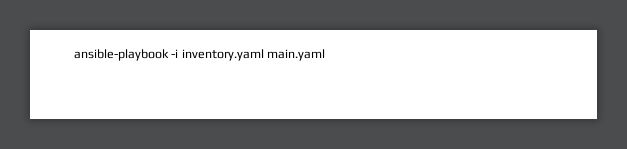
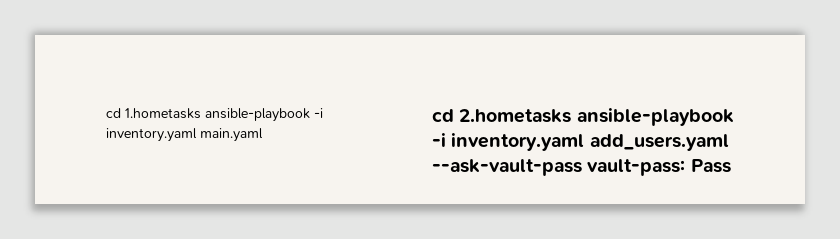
- ansible-playbook -i inventory.yaml main.yaml
+ cd 1.hometasks ansible-playbook -i inventory.yaml main.yaml
+ cd 2.hometasks ansible-playbook -i inventory.yaml add_users.yaml --ask-vault-pass vault-pass: Pass

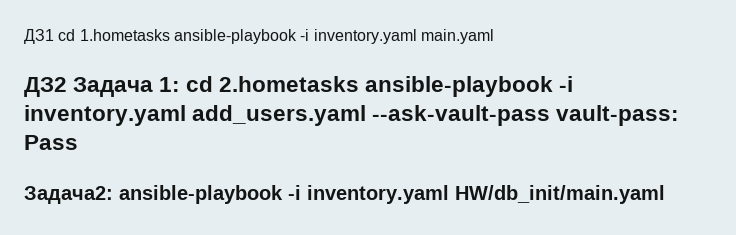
- cd 1.hometasks ansible-playbook -i inventory.yaml main.yaml
+ ДЗ1 cd 1.hometasks ansible-playbook -i inventory.yaml main.yaml
- cd 2.hometasks ansible-playbook -i inventory.yaml add_users.yaml --ask-vault-pass vault-pass: Pass
+ ДЗ2 Задача 1: cd 2.hometasks ansible-playbook -i inventory.yaml add_users.yaml --ask-vault-pass vault-pass: Pass
+ Задача2: ansible-playbook -i inventory.yaml HW/db_init/main.yaml

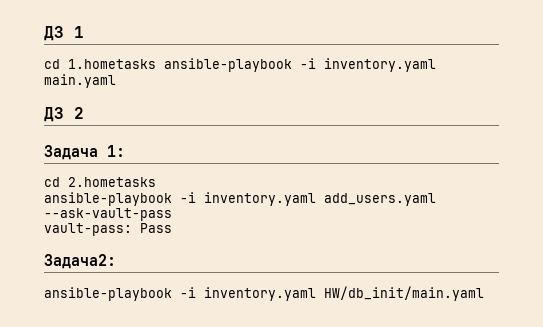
- ДЗ1 cd 1.hometasks ansible-playbook -i inventory.yaml main.yaml
+ ДЗ 1
+ cd 1.hometasks ansible-playbook -i inventory.yaml main.yaml
- ДЗ2 Задача 1: cd 2.hometasks ansible-playbook -i inventory.yaml add_users.yaml --ask-vault-pass vault-pass: Pass
+ ДЗ 2
+ Задача 1:
+ cd 2.hometasks
+ ansible-playbook -i inventory.yaml add_users.yaml --ask-vault-pass
+ vault-pass: Pass
- Задача2: ansible-playbook -i inventory.yaml HW/db_init/main.yaml
+ Задача2:
+ ansible-playbook -i inventory.yaml HW/db_init/main.yaml

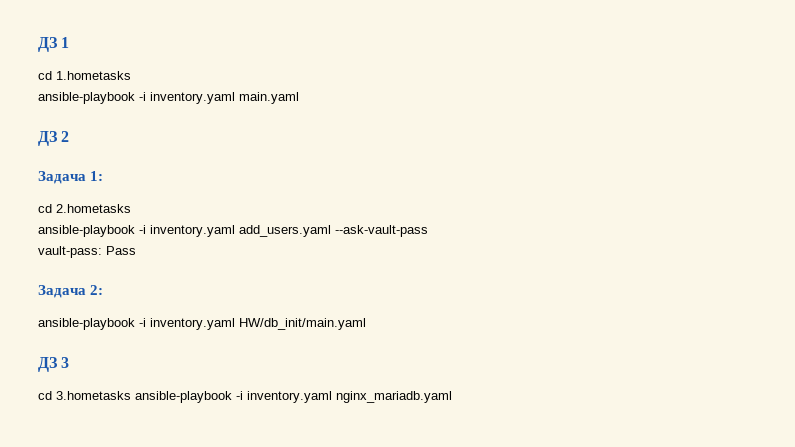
- cd 1.hometasks ansible-playbook -i inventory.yaml main.yaml
+ cd 1.hometasks
+ ansible-playbook -i inventory.yaml main.yaml
- Задача2:
+ Задача 2:
+ ДЗ 3
+ cd 3.hometasks ansible-playbook -i inventory.yaml nginx_mariadb.yaml

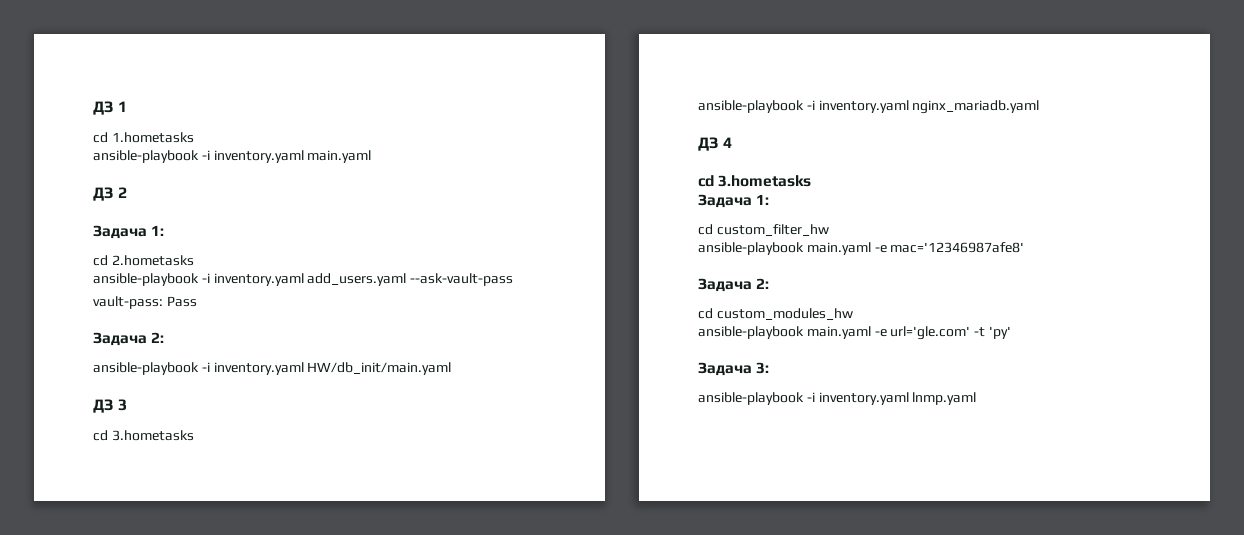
  ДЗ 3
- cd 3.hometasks ansible-playbook -i inventory.yaml nginx_mariadb.yaml
+ cd 3.hometasks
+ ansible-playbook -i inventory.yaml nginx_mariadb.yaml
+ ДЗ 4
+ cd 3.hometasks
+ Задача 1:
+ cd custom_filter_hw
+ ansible-playbook main.yaml -e mac='12346987afe8'
+ Задача 2:
+ cd custom_modules_hw
+ ansible-playbook main.yaml -e url='gle.com' -t 'py'
+ Задача 3:
+ ansible-playbook -i inventory.yaml lnmp.yaml

